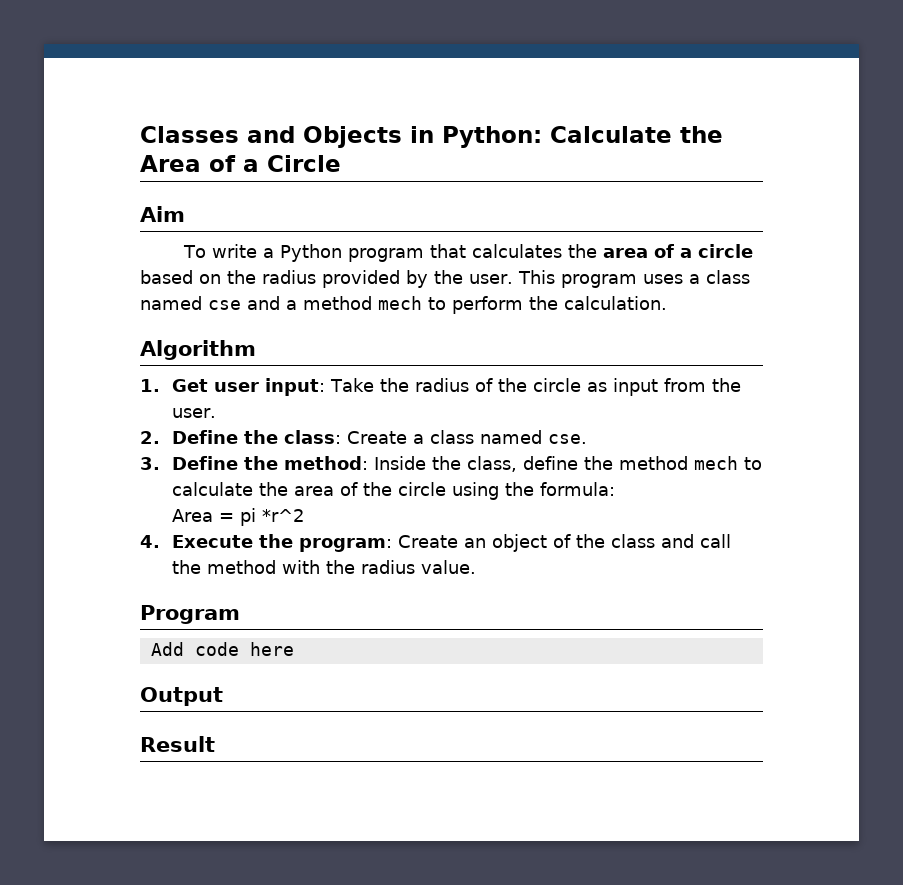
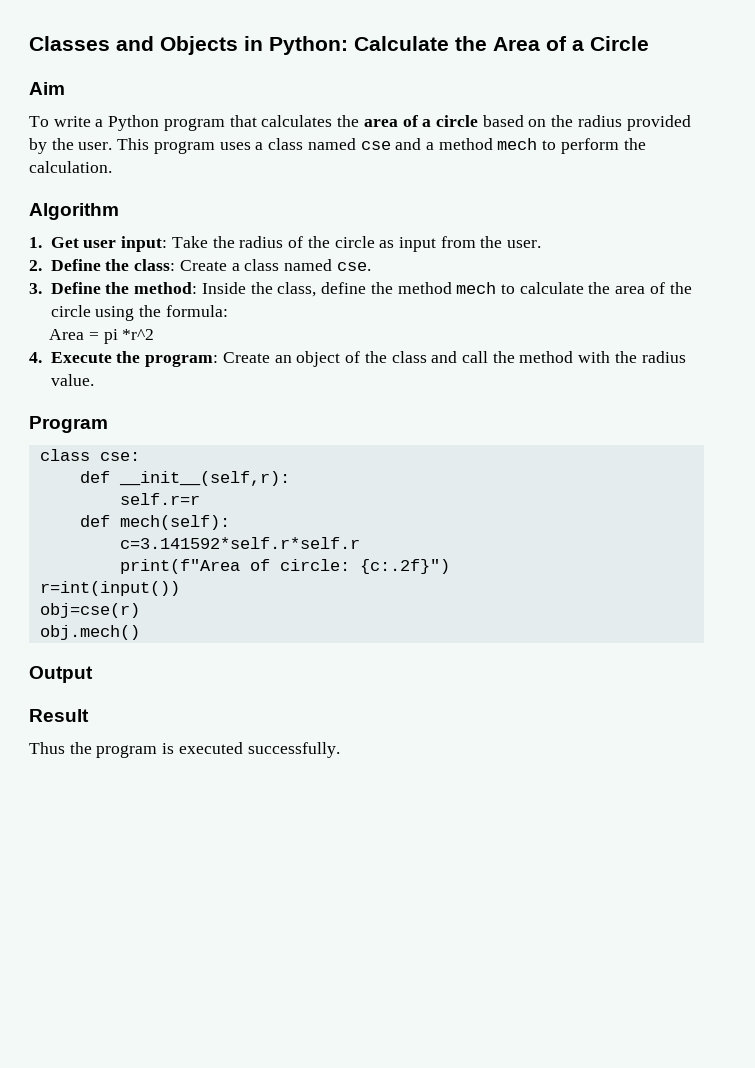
- Add code here
+ class cse:
+ def __init__(self,r):
+ self.r=r
+ def mech(self):
+ c=3.141592*self.r*self.r
+ print(f"Area of circle: {c:.2f}")
+ r=int(input())
+ obj=cse(r)
+ obj.mech()
  Output
  Result
+ Thus the program is executed successfully.

